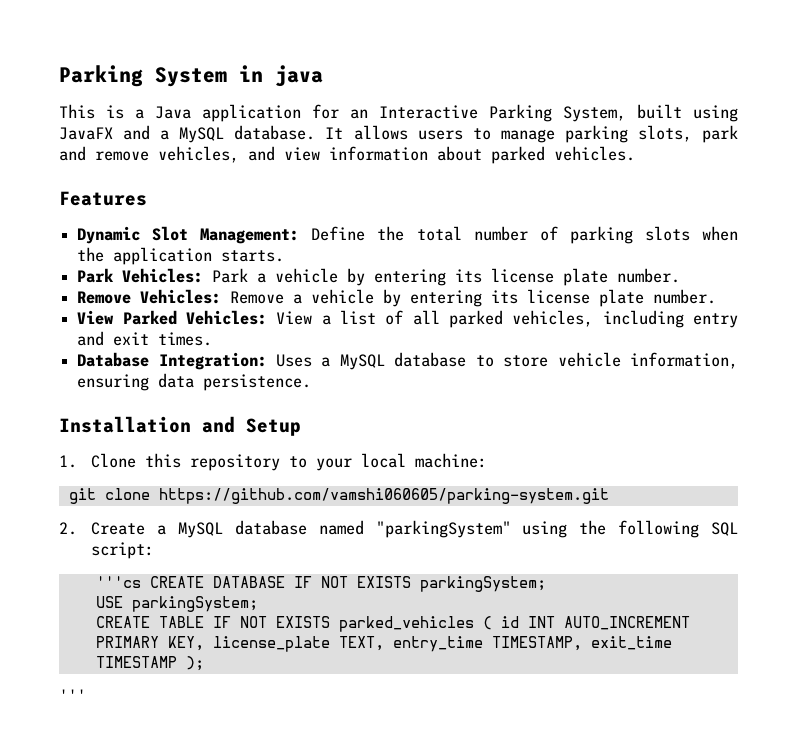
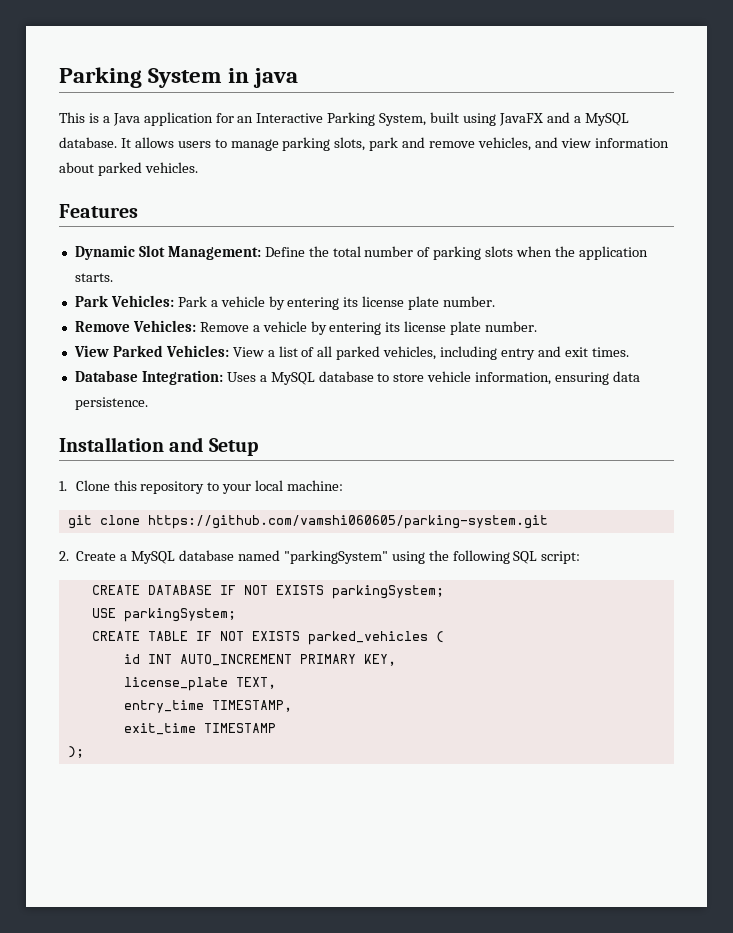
- '''cs CREATE DATABASE IF NOT EXISTS parkingSystem;
+ CREATE DATABASE IF NOT EXISTS parkingSystem;
- CREATE TABLE IF NOT EXISTS parked_vehicles ( id INT AUTO_INCREMENT PRIMARY KEY, license_plate TEXT, entry_time TIMESTAMP, exit_time TIMESTAMP );
+ CREATE TABLE IF NOT EXISTS parked_vehicles (
+ id INT AUTO_INCREMENT PRIMARY KEY,
+ license_plate TEXT,
+ entry_time TIMESTAMP,
+ exit_time TIMESTAMP
+ );
- '''

